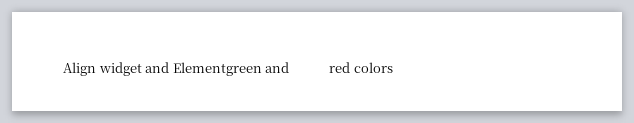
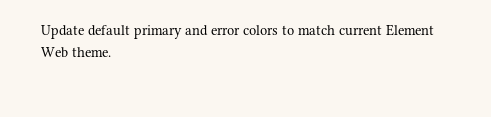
- Align widget and Elementgreen and red colors
+ Update default primary and error colors to match current Element Web theme.

